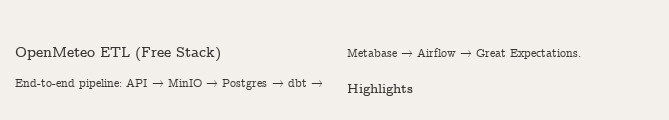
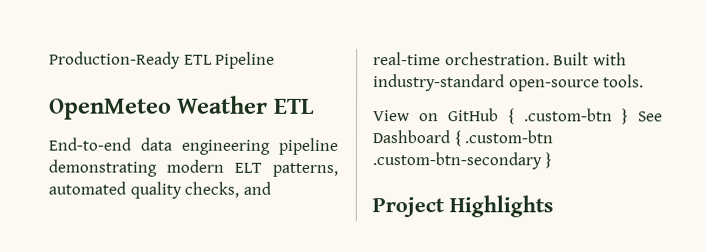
- OpenMeteo ETL (Free Stack)
+ Production-Ready ETL Pipeline
+ OpenMeteo Weather ETL
- End-to-end pipeline: API → MinIO → Postgres → dbt → Metabase → Airflow → Great Expectations.
- Highlights
+ End-to-end data engineering pipeline demonstrating modern ELT patterns, automated quality checks, and real-time orchestration. Built with industry-standard open-source tools.
+ View on GitHub { .custom-btn } See Dashboard { .custom-btn .custom-btn-secondary }
+ Project Highlights

